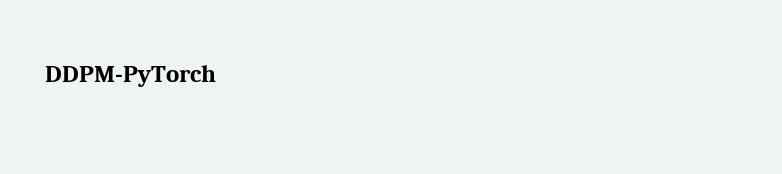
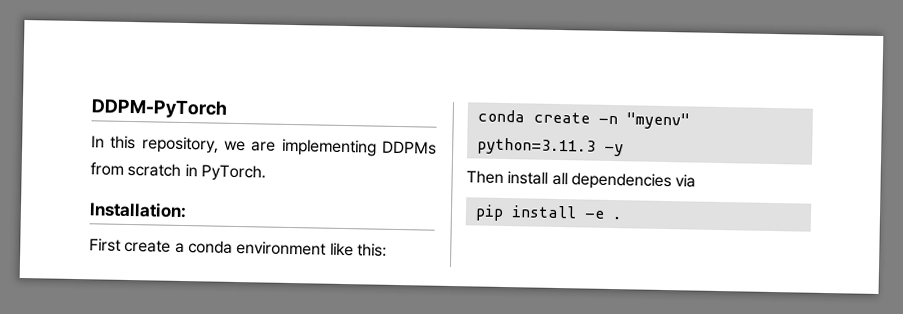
+ In this repository, we are implementing DDPMs from scratch in PyTorch.
+ Installation:
+ First create a conda environment like this:
+ conda create -n "myenv" python=3.11.3 -y
+ Then install all dependencies via
+ pip install -e .

